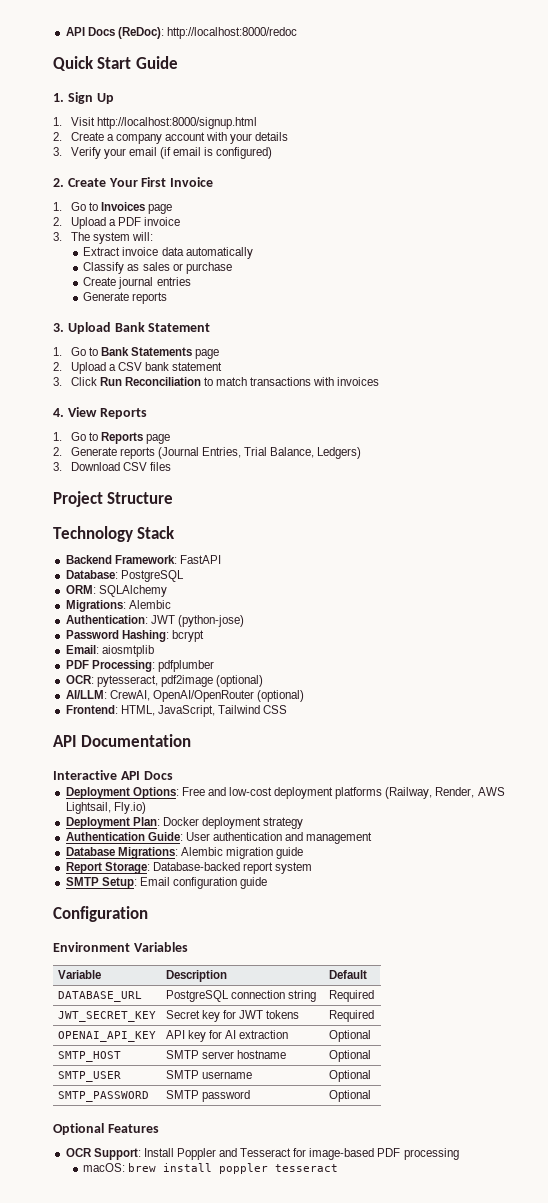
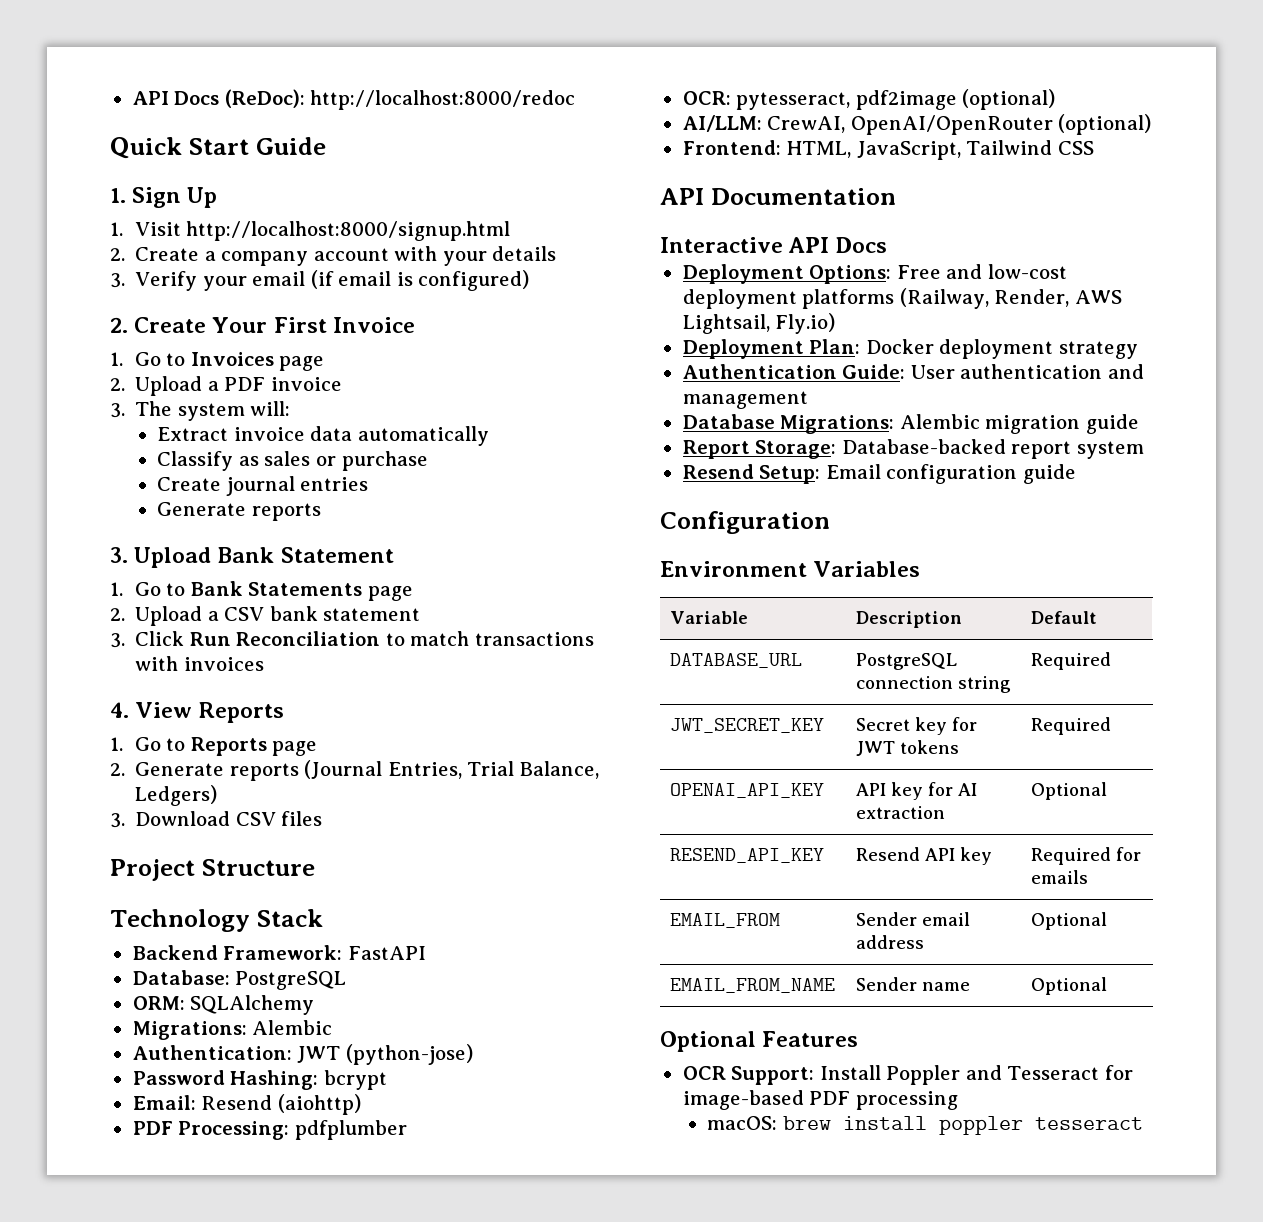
- Email: aiosmtplib
+ Email: Resend (aiohttp)
- SMTP Setup: Email configuration guide
+ Resend Setup: Email configuration guide
- SMTP_HOST | SMTP server hostname | Optional
- SMTP_USER | SMTP username | Optional
- SMTP_PASSWORD | SMTP password | Optional
+ RESEND_API_KEY | Resend API key | Required for emails
+ EMAIL_FROM | Sender email address | Optional
+ EMAIL_FROM_NAME | Sender name | Optional

